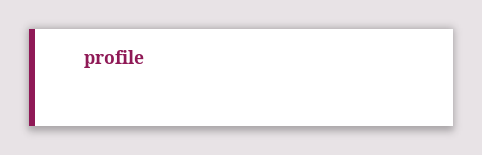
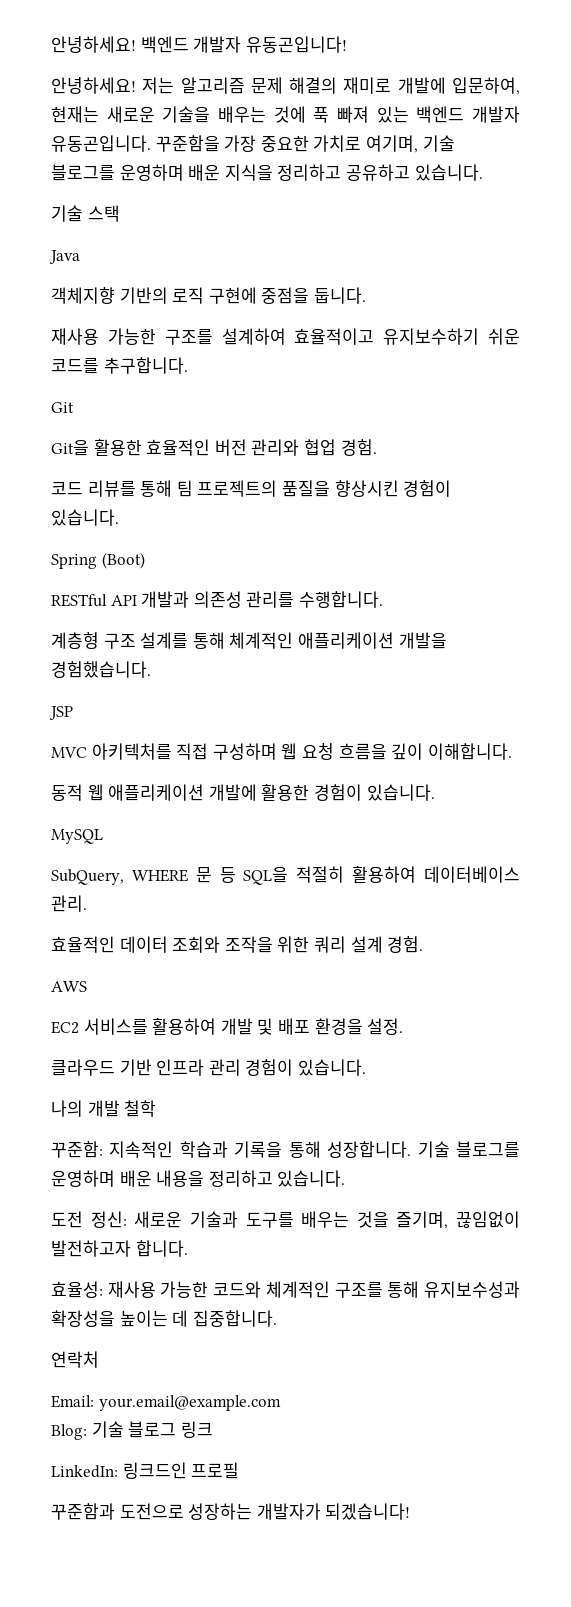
- profile
+ 안녕하세요! 백엔드 개발자 유동곤입니다!
+ 안녕하세요! 저는 알고리즘 문제 해결의 재미로 개발에 입문하여, 현재는 새로운 기술을 배우는 것에 푹 빠져 있는 백엔드 개발자 유동곤입니다. 꾸준함을 가장 중요한 가치로 여기며, 기술 블로그를 운영하며 배운 지식을 정리하고 공유하고 있습니다.
+ 기술 스택
+ Java
+ 객체지향 기반의 로직 구현에 중점을 둡니다.
+ 재사용 가능한 구조를 설계하여 효율적이고 유지보수하기 쉬운 코드를 추구합니다.
+ Git
+ Git을 활용한 효율적인 버전 관리와 협업 경험.
+ 코드 리뷰를 통해 팀 프로젝트의 품질을 향상시킨 경험이 있습니다.
+ Spring (Boot)
+ RESTful API 개발과 의존성 관리를 수행합니다.
+ 계층형 구조 설계를 통해 체계적인 애플리케이션 개발을 경험했습니다.
+ JSP
+ MVC 아키텍처를 직접 구성하며 웹 요청 흐름을 깊이 이해합니다.
+ 동적 웹 애플리케이션 개발에 활용한 경험이 있습니다.
+ MySQL
+ SubQuery, WHERE 문 등 SQL을 적절히 활용하여 데이터베이스 관리.
+ 효율적인 데이터 조회와 조작을 위한 쿼리 설계 경험.
+ AWS
+ EC2 서비스를 활용하여 개발 및 배포 환경을 설정.
+ 클라우드 기반 인프라 관리 경험이 있습니다.
+ 나의 개발 철학
+ 꾸준함: 지속적인 학습과 기록을 통해 성장합니다. 기술 블로그를 운영하며 배운 내용을 정리하고 있습니다.
+ 도전 정신: 새로운 기술과 도구를 배우는 것을 즐기며, 끊임없이 발전하고자 합니다.
+ 효율성: 재사용 가능한 코드와 체계적인 구조를 통해 유지보수성과 확장성을 높이는 데 집중합니다.
+ 연락처
+ Email: your.email@example.com
+ Blog: 기술 블로그 링크
+ LinkedIn: 링크드인 프로필
+ 꾸준함과 도전으로 성장하는 개발자가 되겠습니다!

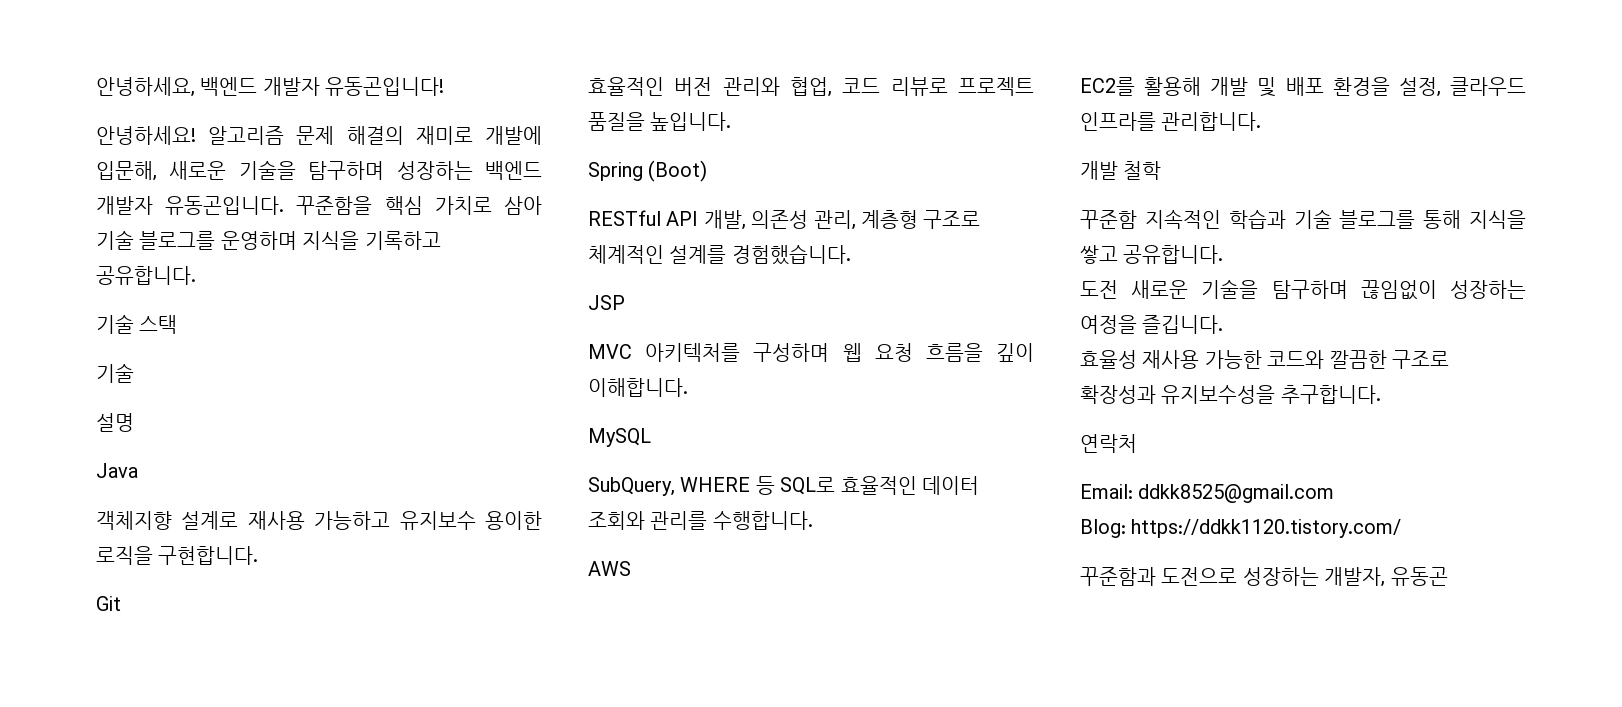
- 안녕하세요! 백엔드 개발자 유동곤입니다!
+ 안녕하세요, 백엔드 개발자 유동곤입니다!
- 저는 알고리즘 문제 해결의 재미로 개발에 입문하여, 현재는 새로운 기술을 배우는 것에 푹 빠져 있는 백엔드 개발자 유동곤입니다. 꾸준함을 가장 중요한 가치로 여기며, 기술 블로그를 운영하며 배운 지식을 정리하고 공유하고 있습니다.
+ 알고리즘 문제 해결의 재미로 개발에 입문해, 새로운 기술을 탐구하며 성장하는 백엔드 개발자 유동곤입니다. 꾸준함을 핵심 가치로 삼아 기술 블로그를 운영하며 지식을 기록하고 공유합니다.
  기술 스택
+ 기술
+ 설명
- 객체지향 기반의 로직 구현에 중점을 둡니다.
- 재사용 가능한 구조를 설계하여 효율적이고 유지보수하기 쉬운 코드를 추구합니다.
+ 객체지향 설계로 재사용 가능하고 유지보수 용이한 로직을 구현합니다.
- Git을 활용한 효율적인 버전 관리와 협업 경험.
- 코드 리뷰를 통해 팀 프로젝트의 품질을 향상시킨 경험이 있습니다.
+ 효율적인 버전 관리와 협업, 코드 리뷰로 프로젝트 품질을 높입니다.
  Spring (Boot)
- RESTful API 개발과 의존성 관리를 수행합니다.
- 계층형 구조 설계를 통해 체계적인 애플리케이션 개발을 경험했습니다.
+ RESTful API 개발, 의존성 관리, 계층형 구조로 체계적인 설계를 경험했습니다.
- MVC 아키텍처를 직접 구성하며 웹 요청 흐름을 깊이 이해합니다.
+ MVC 아키텍처를 구성하며 웹 요청 흐름을 깊이 이해합니다.
- 동적 웹 애플리케이션 개발에 활용한 경험이 있습니다.
  MySQL
- SubQuery, WHERE 문 등 SQL을 적절히 활용하여 데이터베이스 관리.
- 효율적인 데이터 조회와 조작을 위한 쿼리 설계 경험.
+ SubQuery, WHERE 등 SQL로 효율적인 데이터 조회와 관리를 수행합니다.
  AWS
- EC2 서비스를 활용하여 개발 및 배포 환경을 설정.
- 클라우드 기반 인프라 관리 경험이 있습니다.
- 나의 개발 철학
+ EC2를 활용해 개발 및 배포 환경을 설정, 클라우드 인프라를 관리합니다.
+ 개발 철학
- 꾸준함: 지속적인 학습과 기록을 통해 성장합니다. 기술 블로그를 운영하며 배운 내용을 정리하고 있습니다.
- 도전 정신: 새로운 기술과 도구를 배우는 것을 즐기며, 끊임없이 발전하고자 합니다.
- 효율성: 재사용 가능한 코드와 체계적인 구조를 통해 유지보수성과 확장성을 높이는 데 집중합니다.
+ 꾸준함 지속적인 학습과 기술 블로그를 통해 지식을 쌓고 공유합니다.
+ 도전 새로운 기술을 탐구하며 끊임없이 성장하는 여정을 즐깁니다.
+ 효율성 재사용 가능한 코드와 깔끔한 구조로 확장성과 유지보수성을 추구합니다.
- Email: your.email@example.com
+ Email: ddkk8525@gmail.com
- Blog: 기술 블로그 링크
- LinkedIn: 링크드인 프로필
+ Blog: https://ddkk1120.tistory.com/
- 꾸준함과 도전으로 성장하는 개발자가 되겠습니다!
+ 꾸준함과 도전으로 성장하는 개발자, 유동곤

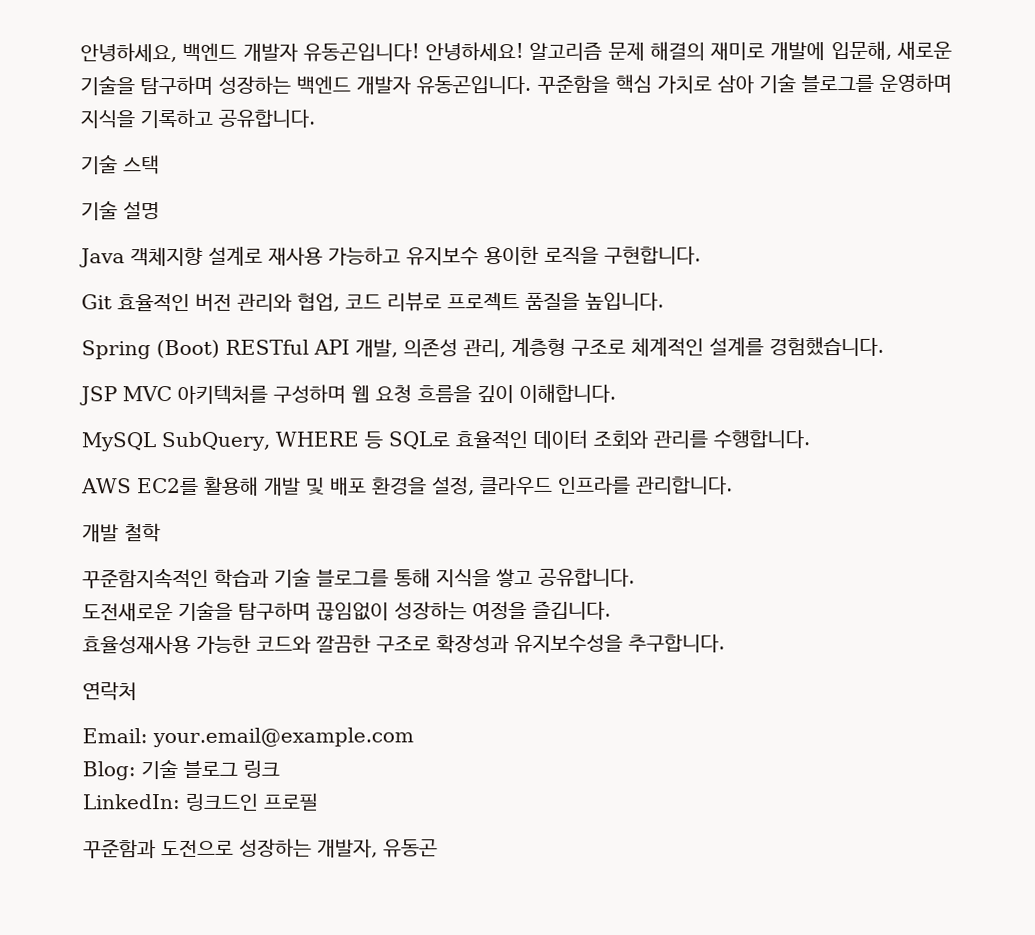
- 안녕하세요, 백엔드 개발자 유동곤입니다!
- 안녕하세요!
+ 안녕하세요, 백엔드 개발자 유동곤입니다! 안녕하세요!
  기술 스택
- 기술
- 설명
+ 기술 설명
- Java
- 객체지향 설계로 재사용 가능하고 유지보수 용이한 로직을 구현합니다.
+ Java 객체지향 설계로 재사용 가능하고 유지보수 용이한 로직을 구현합니다.
- Git
- 효율적인 버전 관리와 협업, 코드 리뷰로 프로젝트 품질을 높입니다.
+ Git 효율적인 버전 관리와 협업, 코드 리뷰로 프로젝트 품질을 높입니다.
- Spring (Boot)
- RESTful API 개발, 의존성 관리, 계층형 구조로 체계적인 설계를 경험했습니다.
+ Spring (Boot) RESTful API 개발, 의존성 관리, 계층형 구조로 체계적인 설계를 경험했습니다.
- JSP
- MVC 아키텍처를 구성하며 웹 요청 흐름을 깊이 이해합니다.
+ JSP MVC 아키텍처를 구성하며 웹 요청 흐름을 깊이 이해합니다.
- MySQL
- SubQuery, WHERE 등 SQL로 효율적인 데이터 조회와 관리를 수행합니다.
+ MySQL SubQuery, WHERE 등 SQL로 효율적인 데이터 조회와 관리를 수행합니다.
- AWS
- EC2를 활용해 개발 및 배포 환경을 설정, 클라우드 인프라를 관리합니다.
+ AWS EC2를 활용해 개발 및 배포 환경을 설정, 클라우드 인프라를 관리합니다.
- 꾸준함 지속적인 학습과 기술 블로그를 통해 지식을 쌓고 공유합니다.
+ 꾸준함지속적인 학습과 기술 블로그를 통해 지식을 쌓고 공유합니다.
- 도전 새로운 기술을 탐구하며 끊임없이 성장하는 여정을 즐깁니다.
+ 도전새로운 기술을 탐구하며 끊임없이 성장하는 여정을 즐깁니다.
- 효율성 재사용 가능한 코드와 깔끔한 구조로 확장성과 유지보수성을 추구합니다.
+ 효율성재사용 가능한 코드와 깔끔한 구조로 확장성과 유지보수성을 추구합니다.
- Email: ddkk8525@gmail.com
+ Email: your.email@example.com
- Blog: https://ddkk1120.tistory.com/
+ Blog: 기술 블로그 링크
+ LinkedIn: 링크드인 프로필

